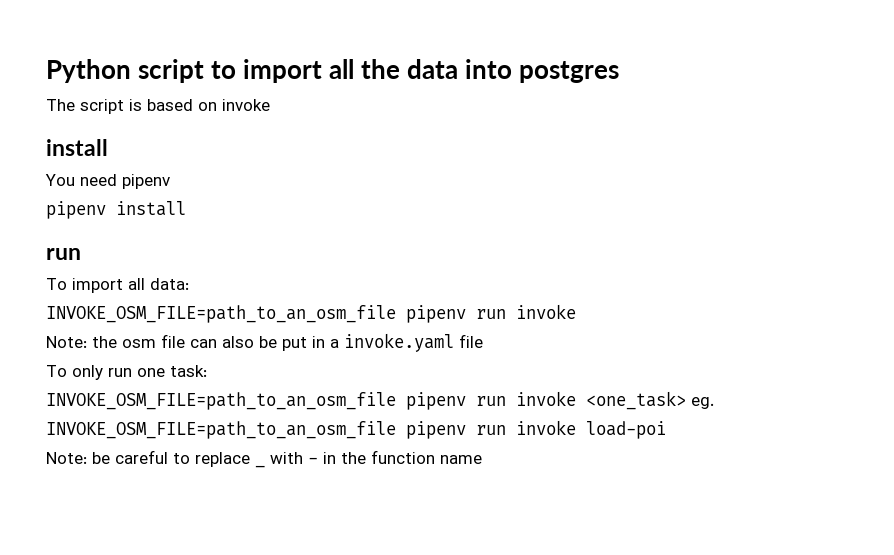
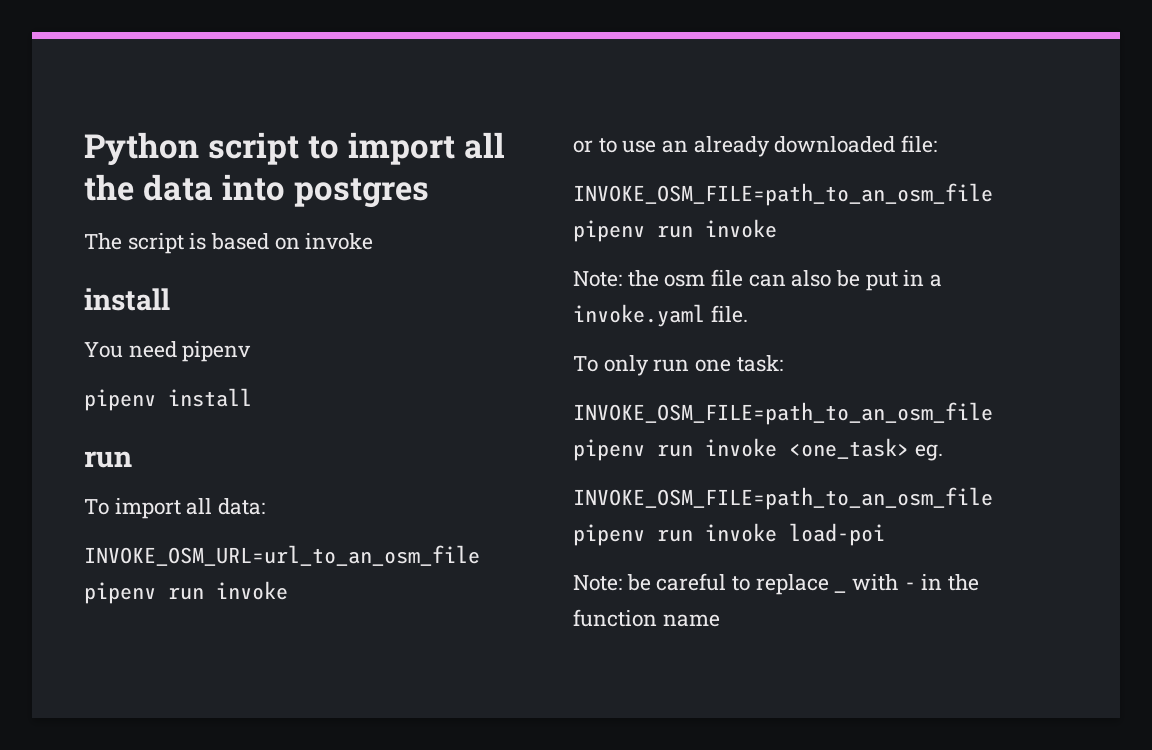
+ INVOKE_OSM_URL=url_to_an_osm_file pipenv run invoke
+ or to use an already downloaded file:
- Note: the osm file can also be put in a invoke.yaml file
+ Note: the osm file can also be put in a invoke.yaml file.

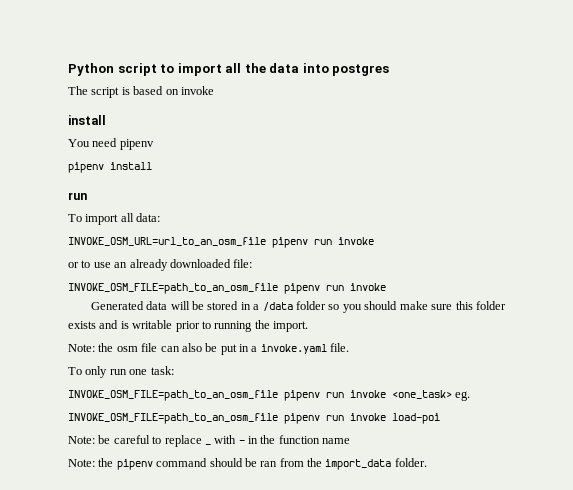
+ Generated data will be stored in a /data folder so you should make sure this folder exists and is writable prior to running the import.
+ Note: the pipenv command should be ran from the import_data folder.

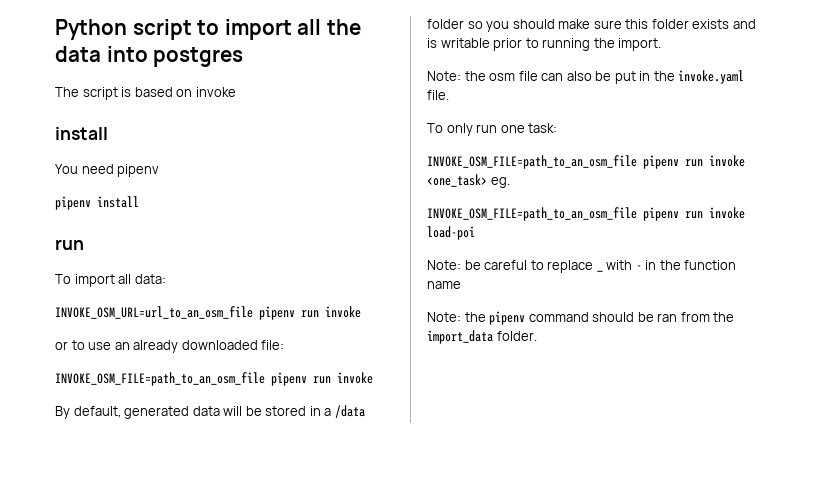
- Generated data will be stored in a /data folder so you should make sure this folder exists and is writable prior to running the import.
+ By default, generated data will be stored in a /data folder so you should make sure this folder exists and is writable prior to running the import.
- Note: the osm file can also be put in a invoke.yaml file.
+ Note: the osm file can also be put in the invoke.yaml file.

